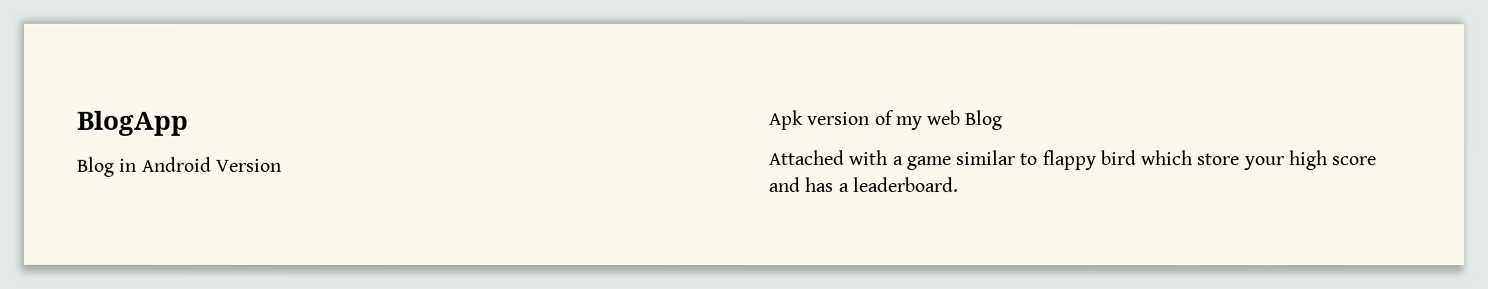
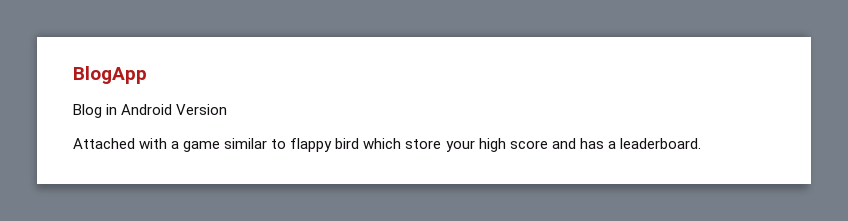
- Apk version of my web Blog

